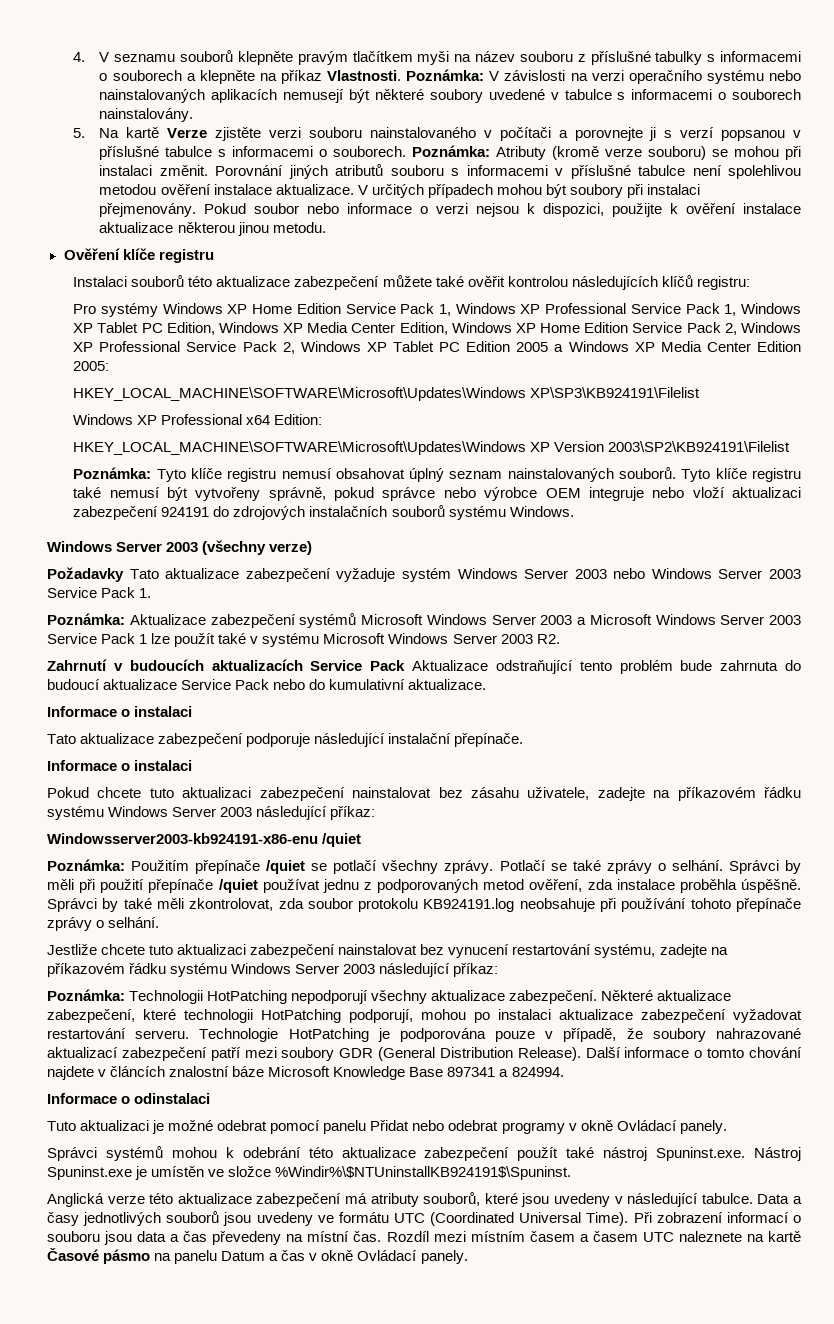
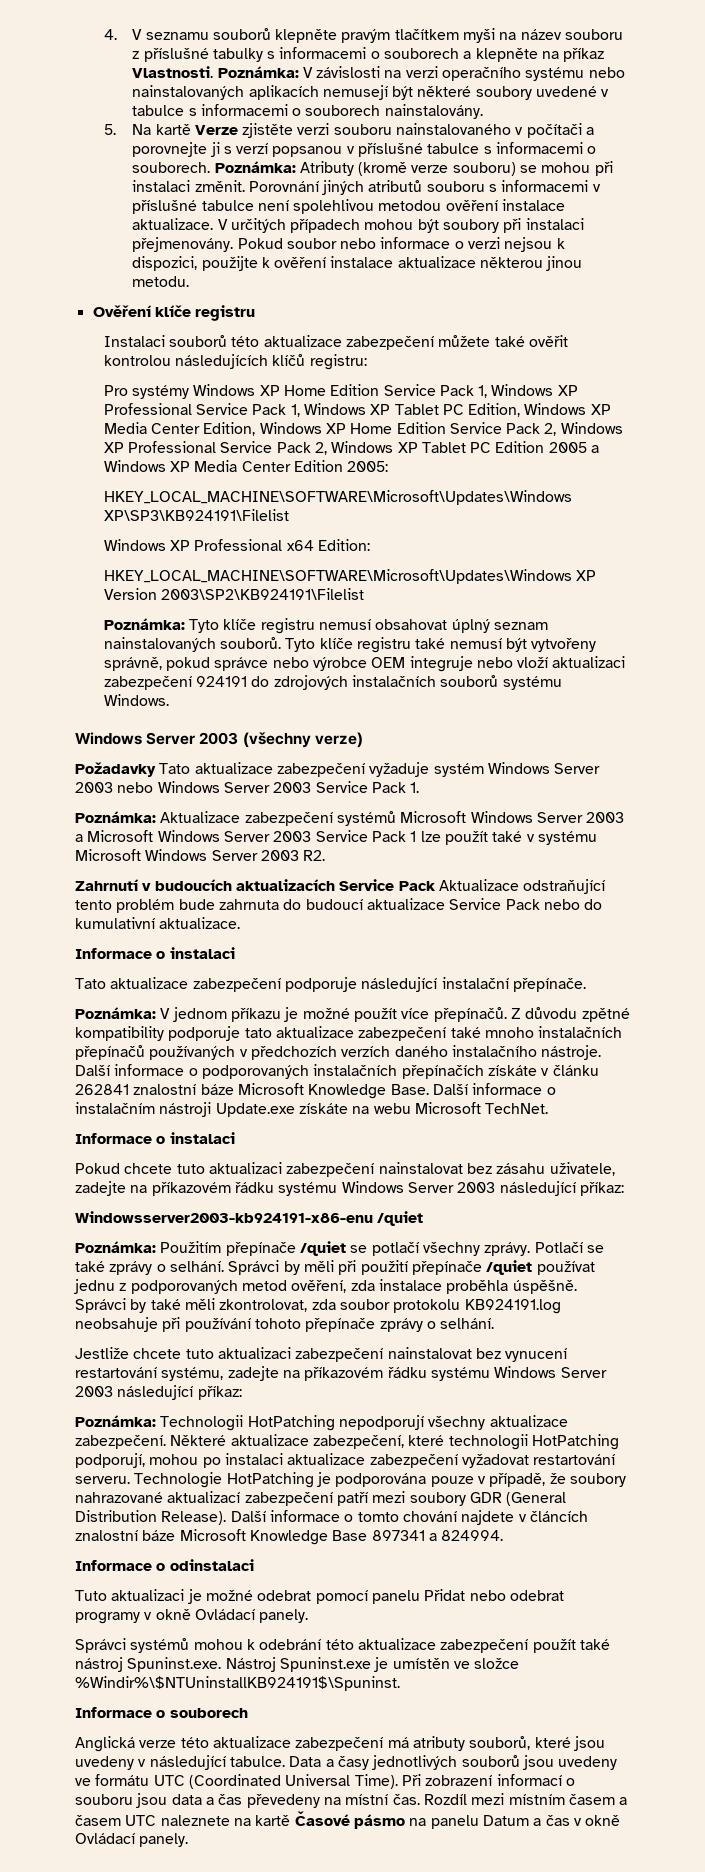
+ Poznámka: V jednom příkazu je možné použít více přepínačů. Z důvodu zpětné kompatibility podporuje tato aktualizace zabezpečení také mnoho instalačních přepínačů používaných v předchozích verzích daného instalačního nástroje. Další informace o podporovaných instalačních přepínačích získáte v článku 262841 znalostní báze Microsoft Knowledge Base. Další informace o instalačním nástroji Update.exe získáte na webu Microsoft TechNet.
+ Informace o souborech

